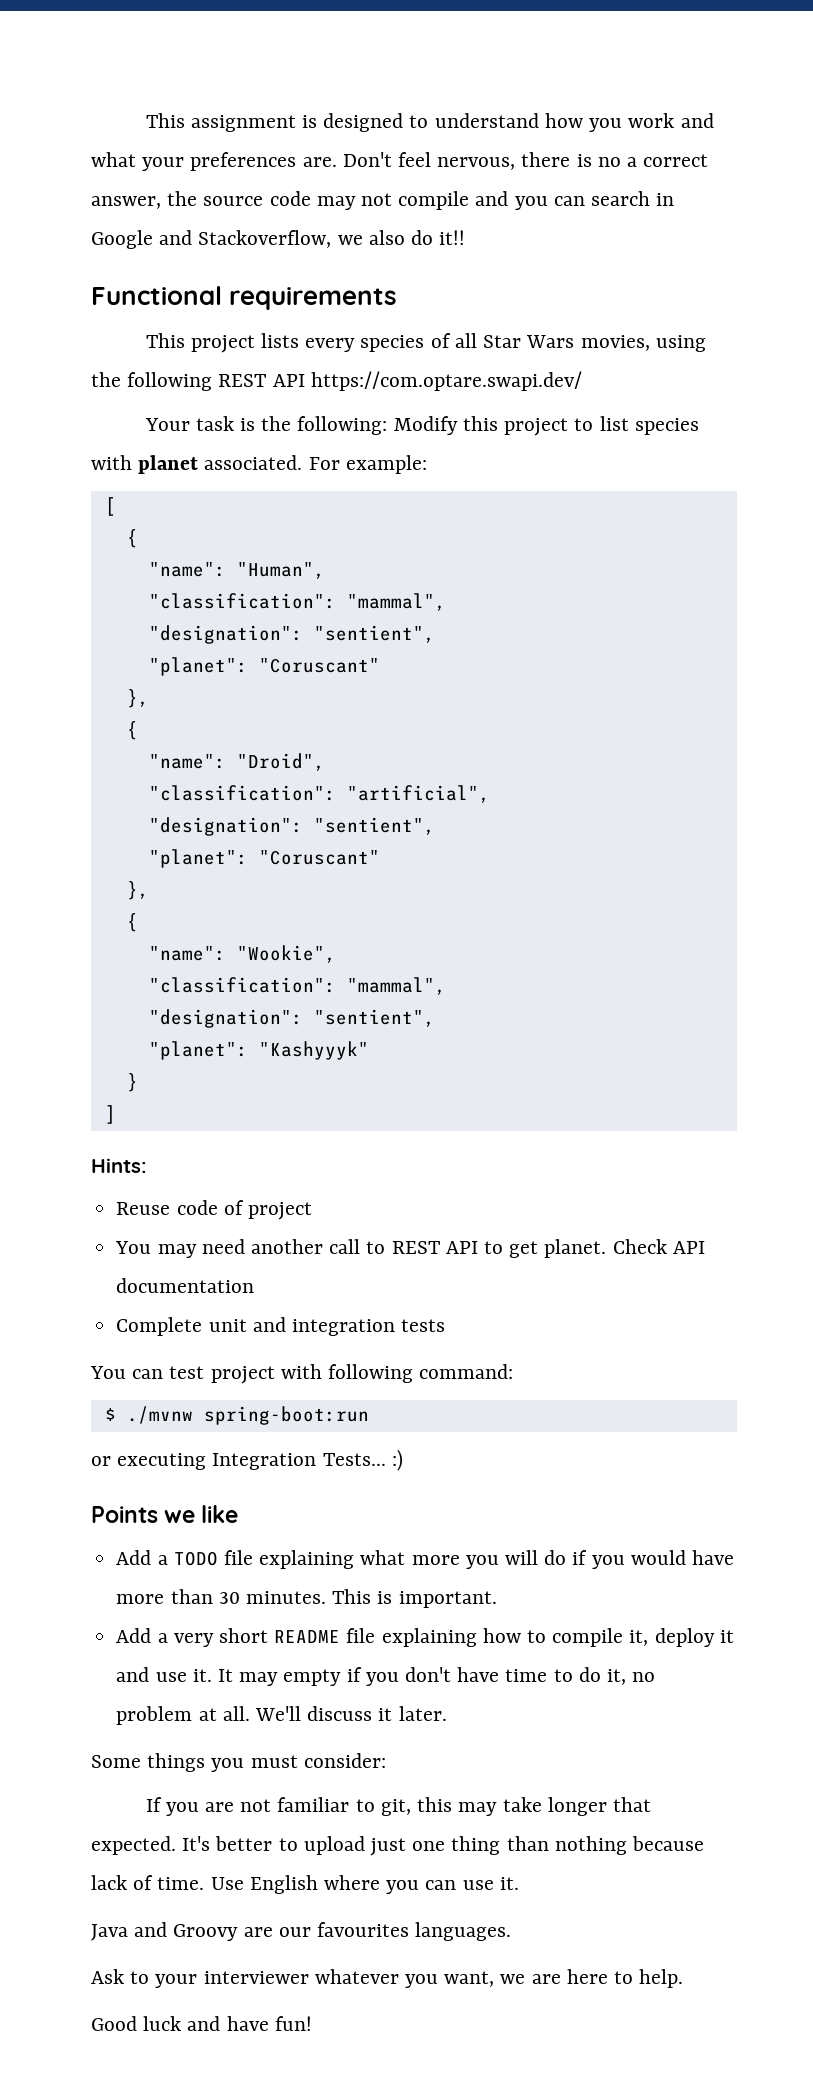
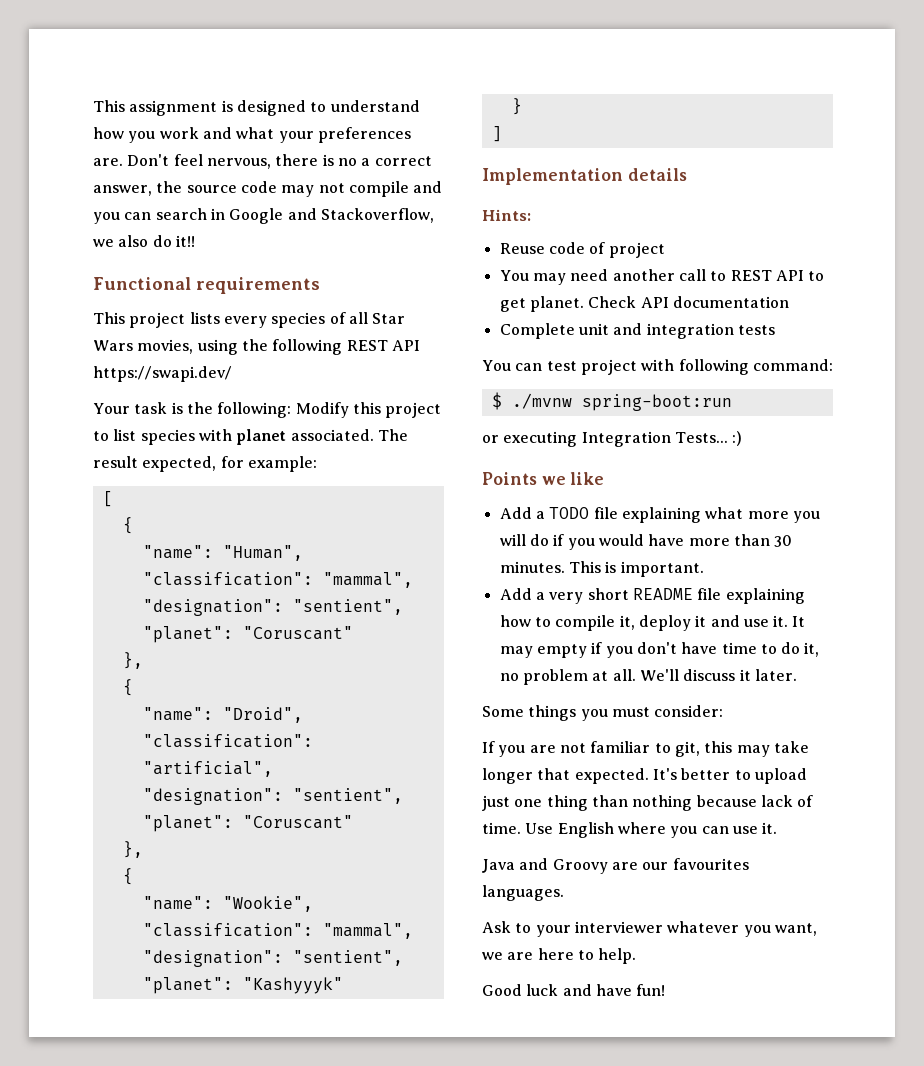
- This project lists every species of all Star Wars movies, using the following REST API https://com.optare.swapi.dev/
+ This project lists every species of all Star Wars movies, using the following REST API https://swapi.dev/
- For example:
+ The result expected, for example:
+ Implementation details

